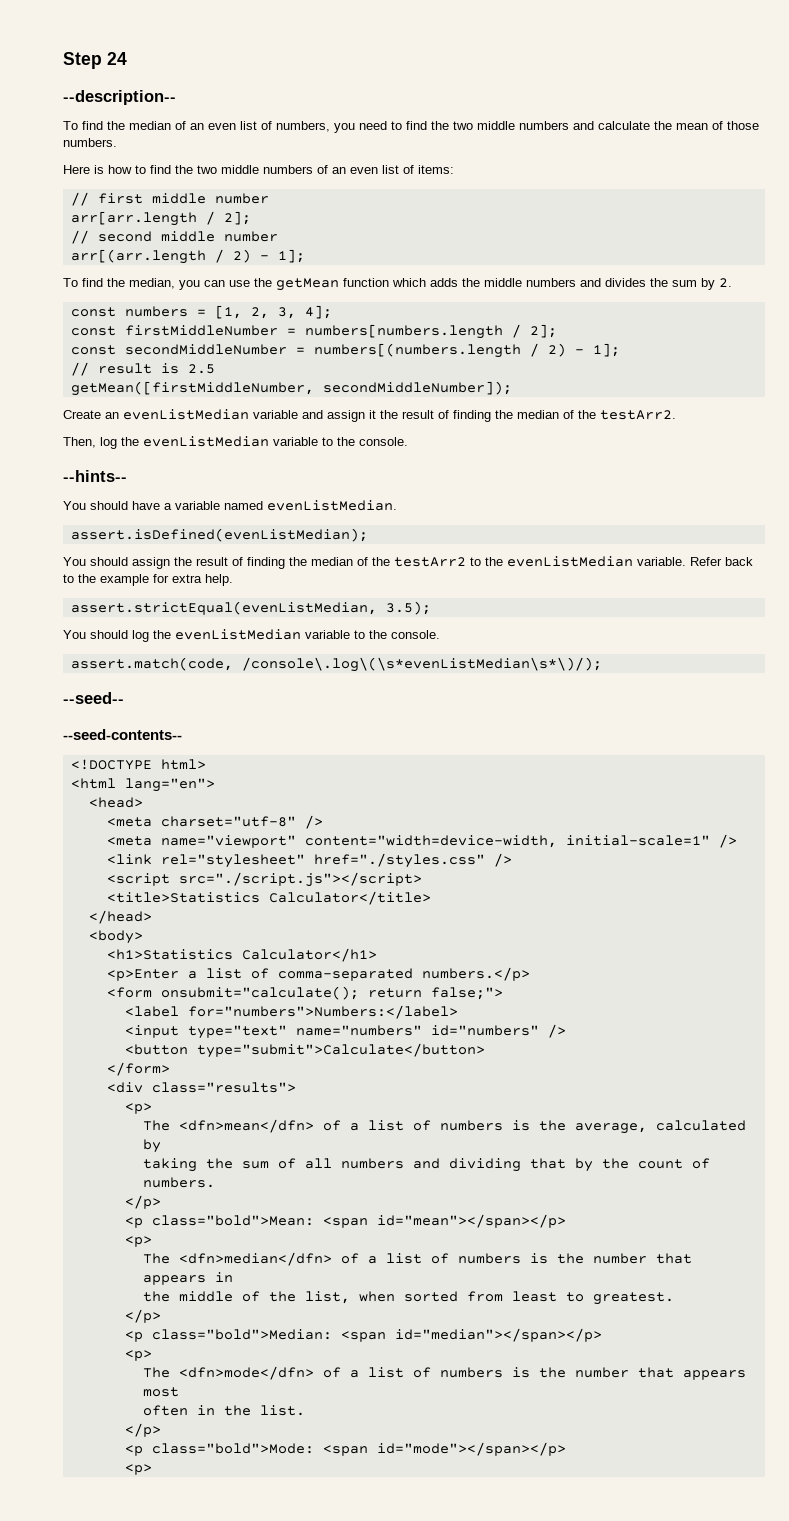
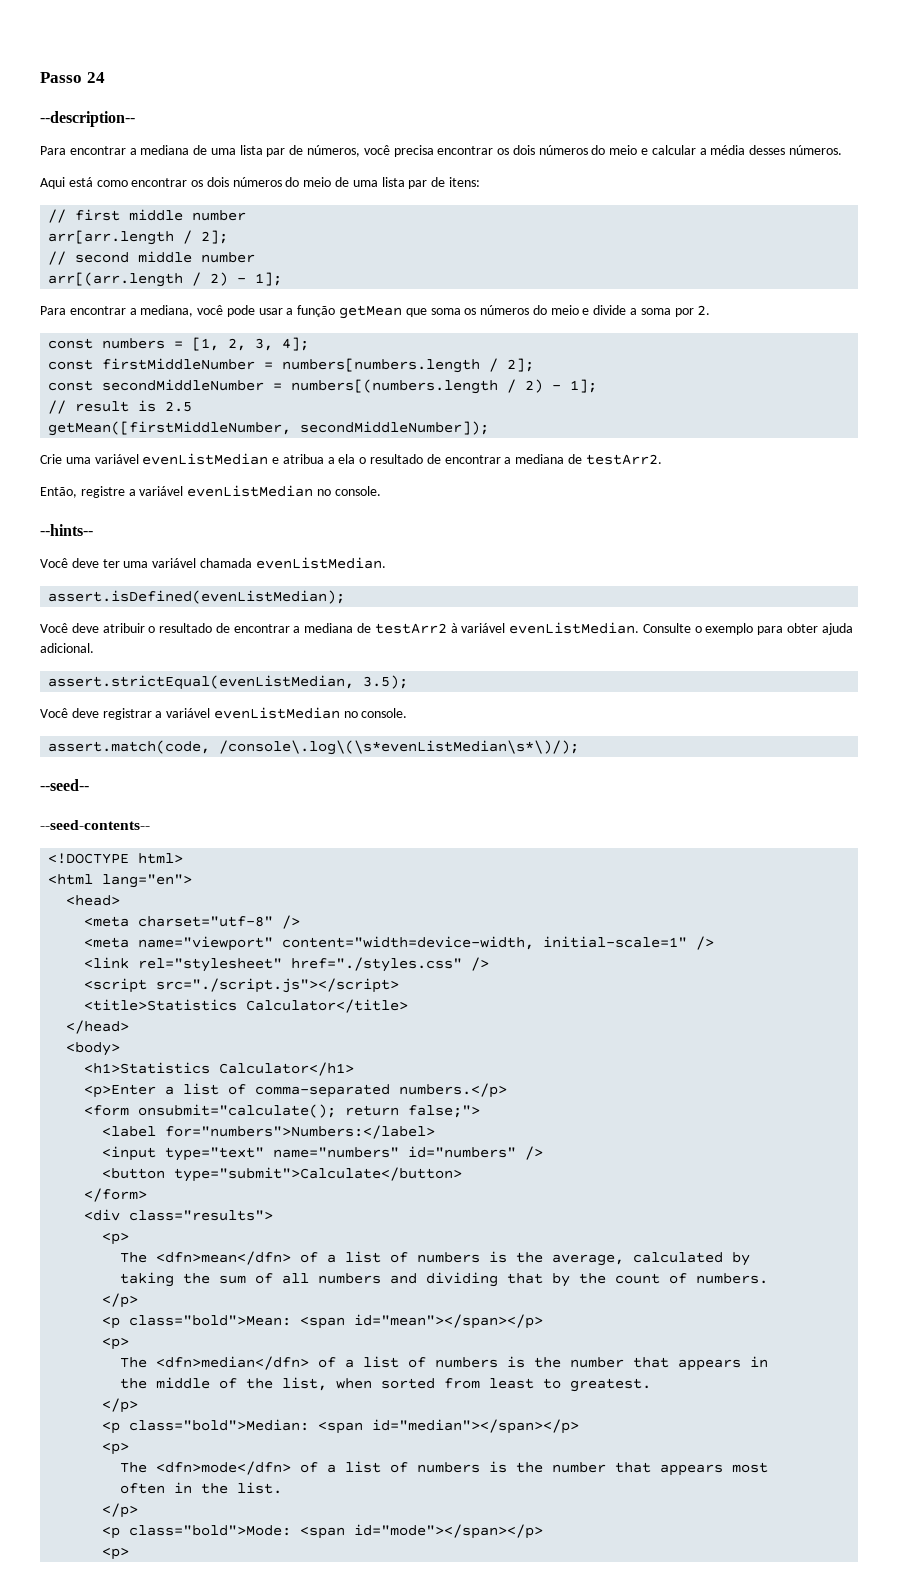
- Step 24
+ Passo 24
- To find the median of an even list of numbers, you need to find the two middle numbers and calculate the mean of those numbers.
- Here is how to find the two middle numbers of an even list of items:
+ Para encontrar a mediana de uma lista par de números, você precisa encontrar os dois números do meio e calcular a média desses números.
+ Aqui está como encontrar os dois números do meio de uma lista par de itens:
- To find the median, you can use the getMean function which adds the middle numbers and divides the sum by 2.
+ Para encontrar a mediana, você pode usar a função getMean que soma os números do meio e divide a soma por 2.
- Create an evenListMedian variable and assign it the result of finding the median of the testArr2.
- Then, log the evenListMedian variable to the console.
+ Crie uma variável evenListMedian e atribua a ela o resultado de encontrar a mediana de testArr2.
+ Então, registre a variável evenListMedian no console.
  --hints--
- You should have a variable named evenListMedian.
+ Você deve ter uma variável chamada evenListMedian.
  assert.isDefined(evenListMedian);
- You should assign the result of finding the median of the testArr2 to the evenListMedian variable. Refer back to the example for extra help.
+ Você deve atribuir o resultado de encontrar a mediana de testArr2 à variável evenListMedian. Consulte o exemplo para obter ajuda adicional.
  assert.strictEqual(evenListMedian, 3.5);
- You should log the evenListMedian variable to the console.
+ Você deve registrar a variável evenListMedian no console.

